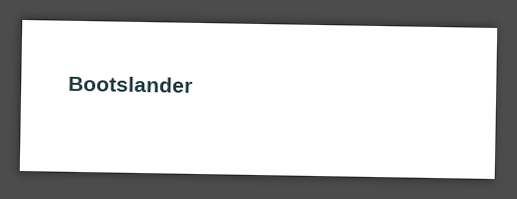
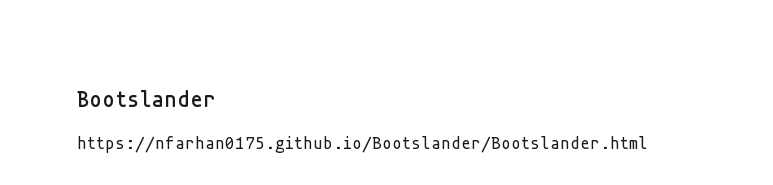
+ https://nfarhan0175.github.io/Bootslander/Bootslander.html

